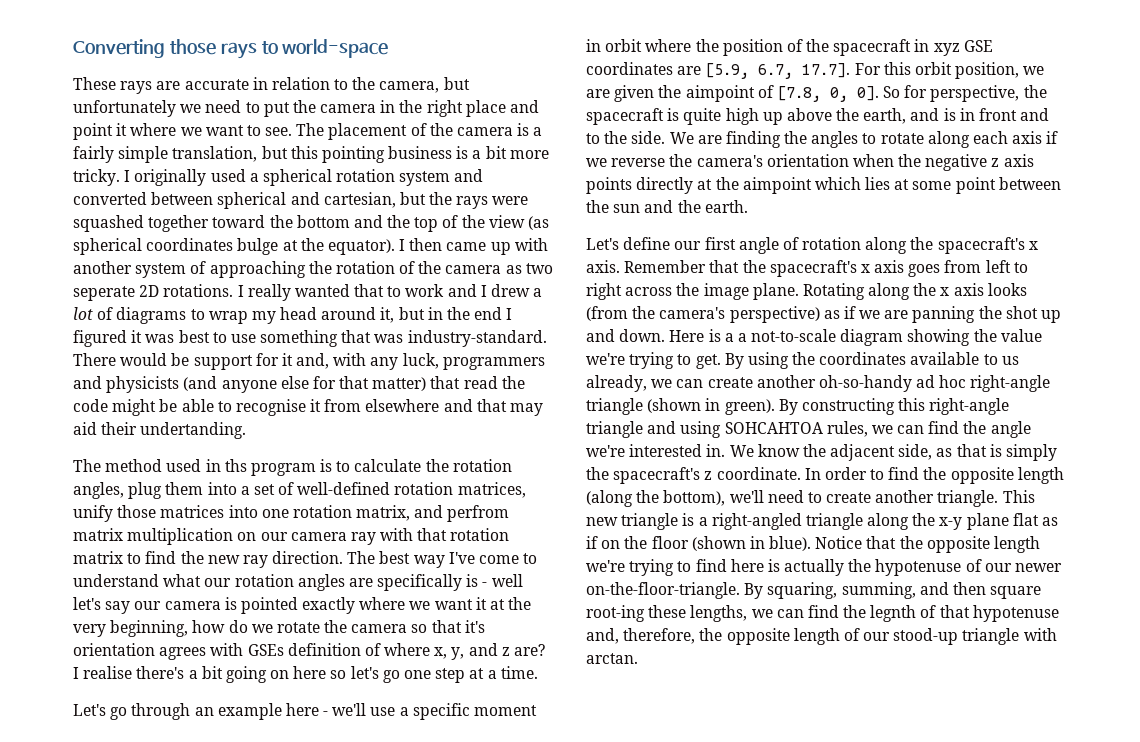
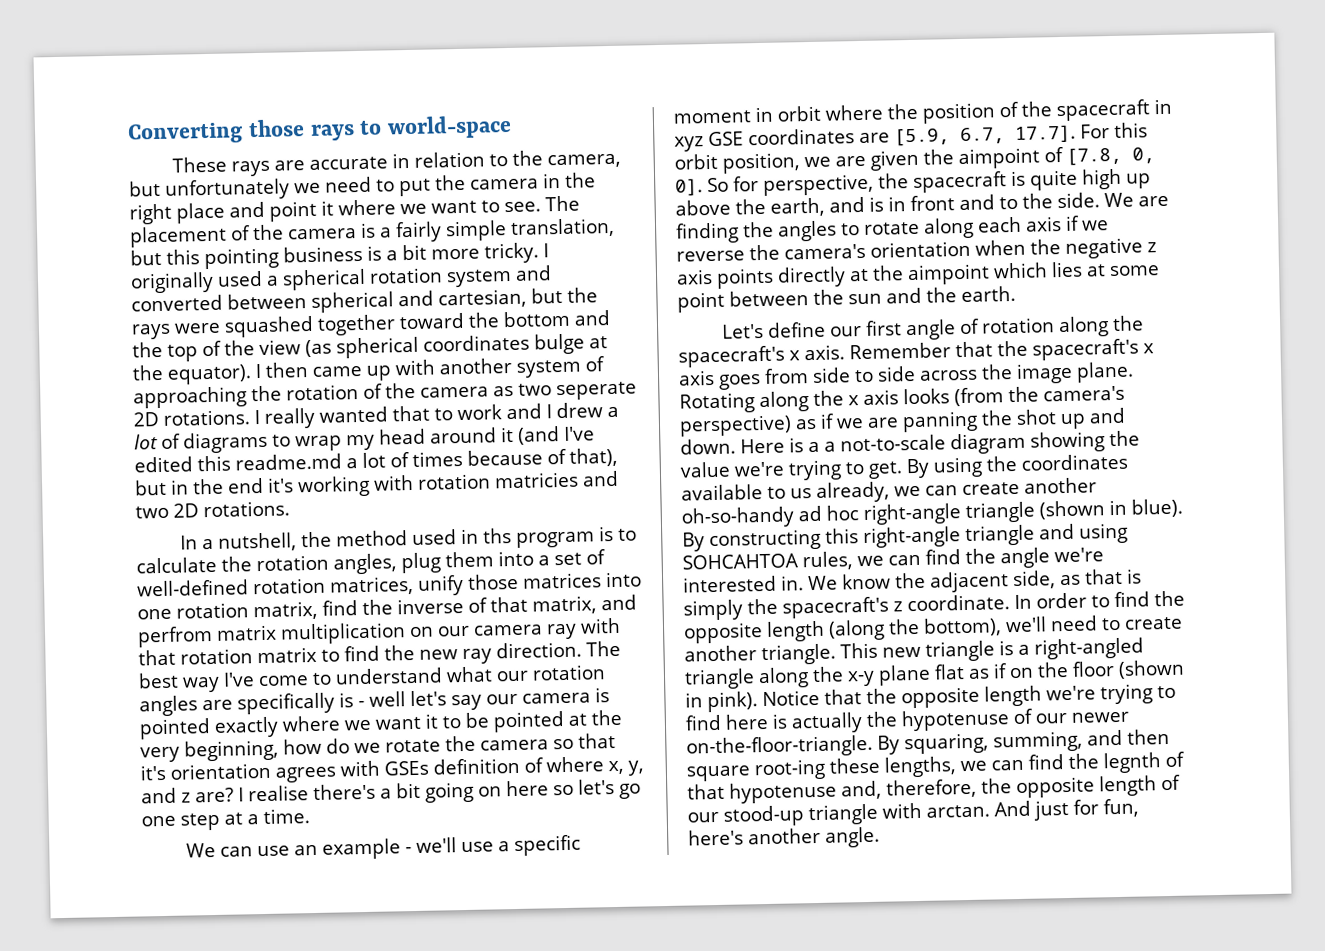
- I really wanted that to work and I drew a lot of diagrams to wrap my head around it, but in the end I figured it was best to use something that was industry-standard. There would be support for it and, with any luck, programmers and physicists (and anyone else for that matter) that read the code might be able to recognise it from elsewhere and that may aid their undertanding.
- The method used in ths program is to calculate the rotation angles, plug them into a set of well-defined rotation matrices, unify those matrices into one rotation matrix, and perfrom matrix multiplication on our camera ray with that rotation matrix to find the new ray direction.
+ I really wanted that to work and I drew a lot of diagrams to wrap my head around it (and I've edited this readme.md a lot of times because of that), but in the end it's working with rotation matricies and two 2D rotations.
+ In a nutshell, the method used in ths program is to calculate the rotation angles, plug them into a set of well-defined rotation matrices, unify those matrices into one rotation matrix, find the inverse of that matrix, and perfrom matrix multiplication on our camera ray with that rotation matrix to find the new ray direction.
- The best way I've come to understand what our rotation angles are specifically is - well let's say our camera is pointed exactly where we want it at the very beginning, how do we rotate the camera so that it's orientation agrees with GSEs definition of where x, y, and z are?
+ The best way I've come to understand what our rotation angles are specifically is - well let's say our camera is pointed exactly where we want it to be pointed at the very beginning, how do we rotate the camera so that it's orientation agrees with GSEs definition of where x, y, and z are?
- Let's go through an example here - we'll use a specific moment in orbit where the position of the spacecraft in xyz GSE coordinates are [5.9, 6.7, 17.7]. For this orbit position, we are given the aimpoint of [7.8, 0, 0].
+ We can use an example - we'll use a specific moment in orbit where the position of the spacecraft in xyz GSE coordinates are [5.9, 6.7, 17.7]. For this orbit position, we are given the aimpoint of [7.8, 0, 0].
- Remember that the spacecraft's x axis goes from left to right across the image plane.
+ Remember that the spacecraft's x axis goes from side to side across the image plane.
- By using the coordinates available to us already, we can create another oh-so-handy ad hoc right-angle triangle (shown in green).
+ By using the coordinates available to us already, we can create another oh-so-handy ad hoc right-angle triangle (shown in blue).
- This new triangle is a right-angled triangle along the x-y plane flat as if on the floor (shown in blue).
+ This new triangle is a right-angled triangle along the x-y plane flat as if on the floor (shown in pink).
+ And just for fun, here's another angle.

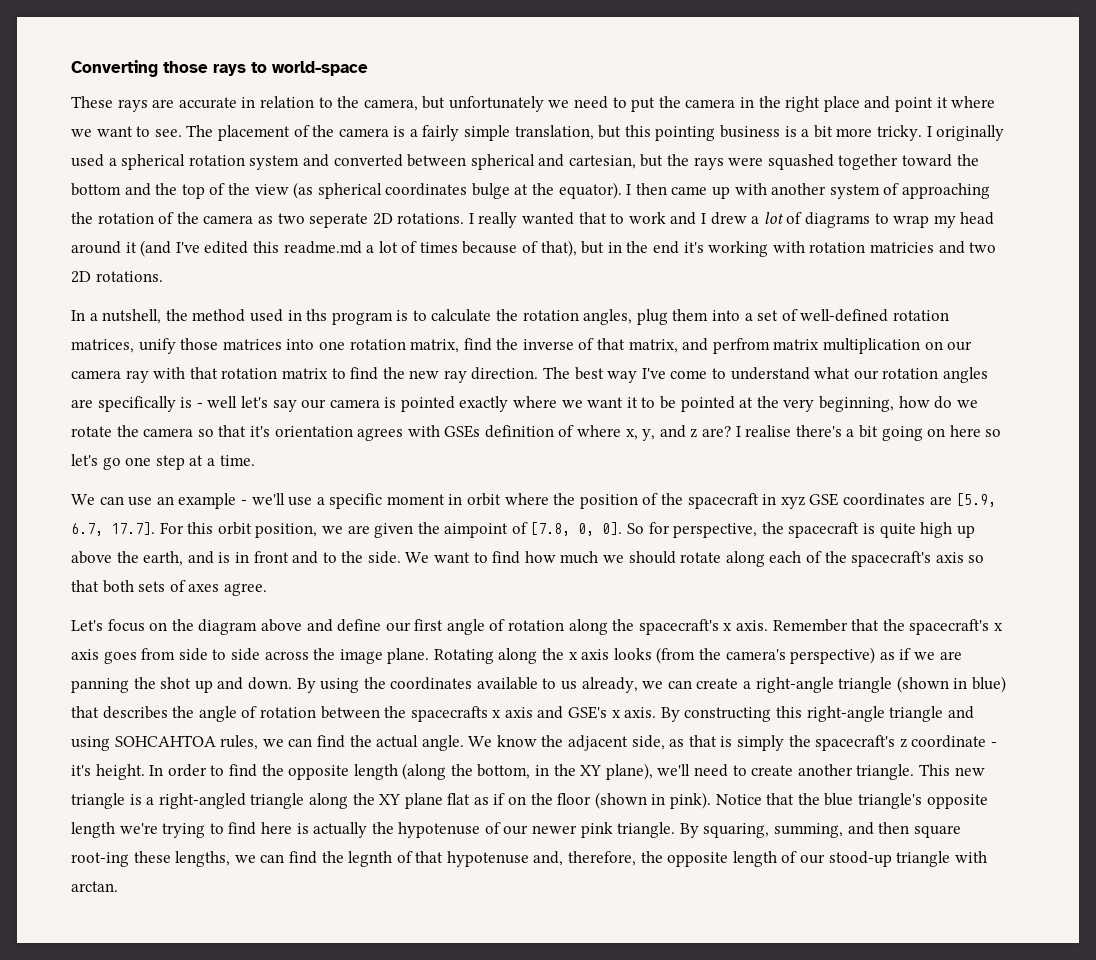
- We are finding the angles to rotate along each axis if we reverse the camera's orientation when the negative z axis points directly at the aimpoint which lies at some point between the sun and the earth.
- Let's define our first angle of rotation along the spacecraft's x axis.
+ We want to find how much we should rotate along each of the spacecraft's axis so that both sets of axes agree.
+ Let's focus on the diagram above and define our first angle of rotation along the spacecraft's x axis.
- Here is a a not-to-scale diagram showing the value we're trying to get.
- By using the coordinates available to us already, we can create another oh-so-handy ad hoc right-angle triangle (shown in blue).
+ By using the coordinates available to us already, we can create a right-angle triangle (shown in blue) that describes the angle of rotation between the spacecrafts x axis and GSE's x axis.
- By constructing this right-angle triangle and using SOHCAHTOA rules, we can find the angle we're interested in.
+ By constructing this right-angle triangle and using SOHCAHTOA rules, we can find the actual angle.
- We know the adjacent side, as that is simply the spacecraft's z coordinate.
+ We know the adjacent side, as that is simply the spacecraft's z coordinate - it's height.
- In order to find the opposite length (along the bottom), we'll need to create another triangle.
+ In order to find the opposite length (along the bottom, in the XY plane), we'll need to create another triangle.
- This new triangle is a right-angled triangle along the x-y plane flat as if on the floor (shown in pink).
+ This new triangle is a right-angled triangle along the XY plane flat as if on the floor (shown in pink).
- Notice that the opposite length we're trying to find here is actually the hypotenuse of our newer on-the-floor-triangle.
+ Notice that the blue triangle's opposite length we're trying to find here is actually the hypotenuse of our newer pink triangle.
- And just for fun, here's another angle.

